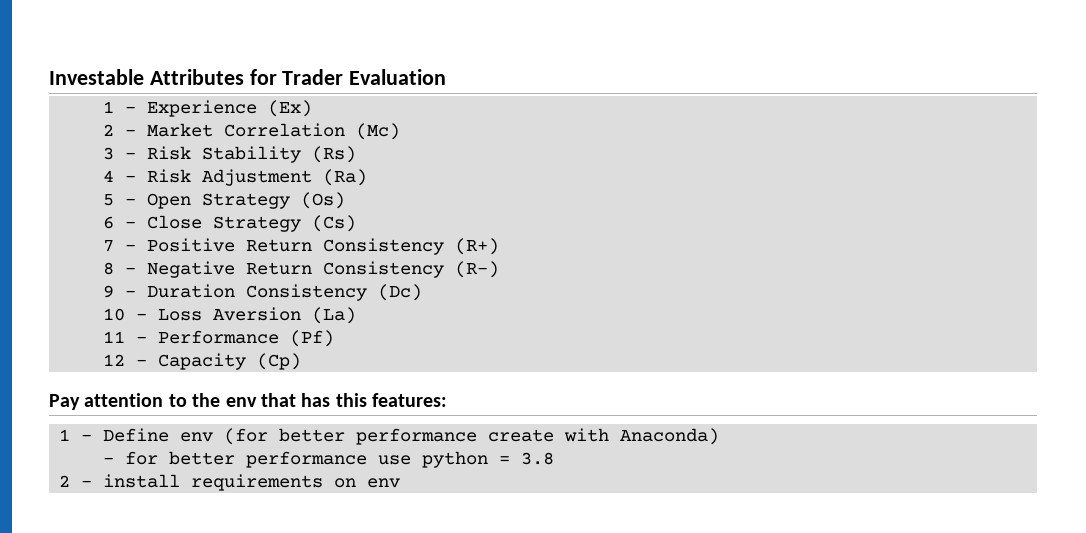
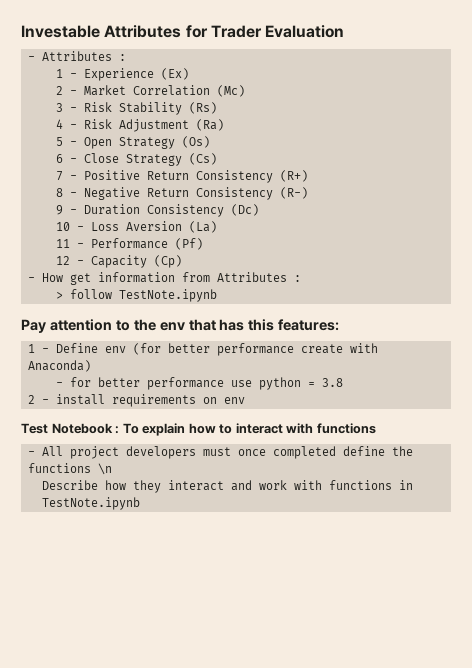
+ - Attributes :
+ - How get information from Attributes :
+ > follow TestNote.ipynb
+ Test Notebook : To explain how to interact with functions
+ - All project developers must once completed define the functions \n
+ Describe how they interact and work with functions in TestNote.ipynb

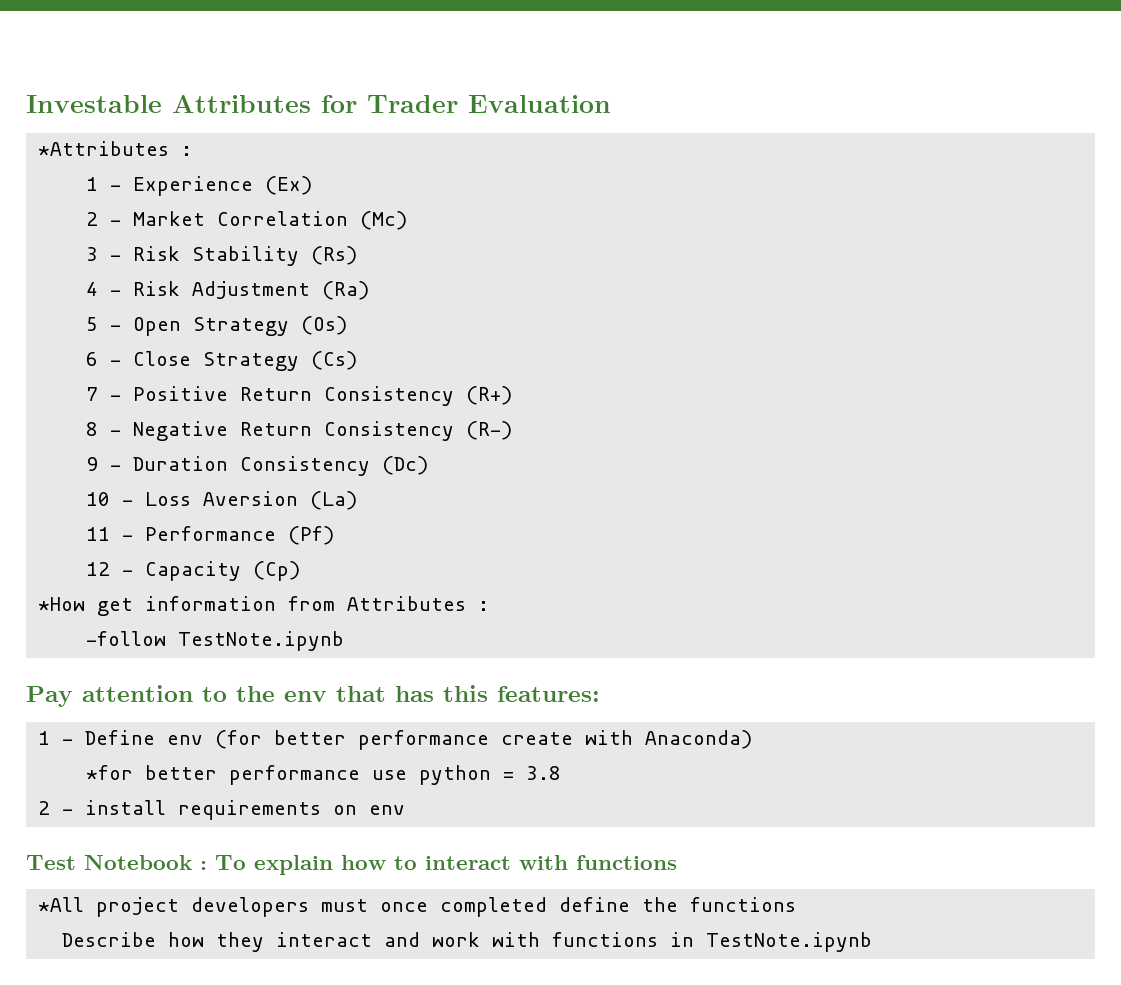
- - Attributes :
+ *Attributes :
- - How get information from Attributes :
+ *How get information from Attributes :
- > follow TestNote.ipynb
+ -follow TestNote.ipynb
- - for better performance use python = 3.8
+ *for better performance use python = 3.8
- - All project developers must once completed define the functions \n
+ *All project developers must once completed define the functions

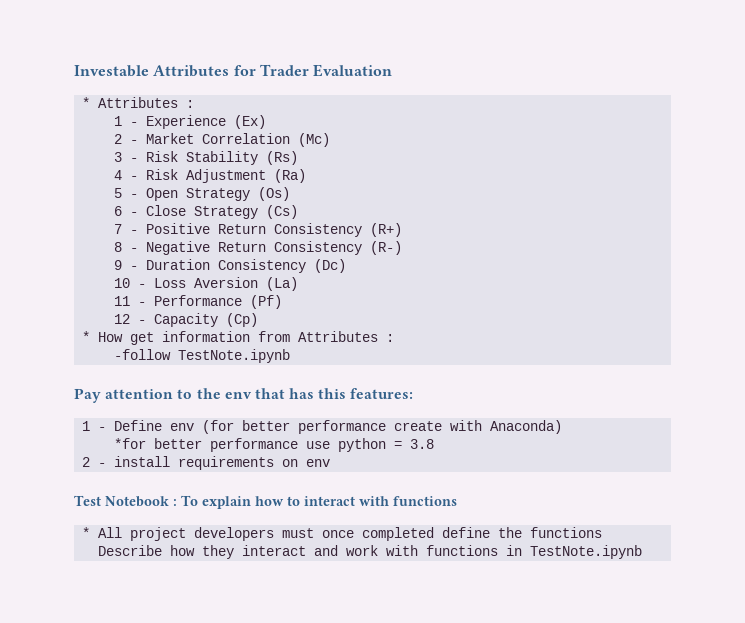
- *Attributes :
+ * Attributes :
- *How get information from Attributes :
+ * How get information from Attributes :
- *All project developers must once completed define the functions
+ * All project developers must once completed define the functions

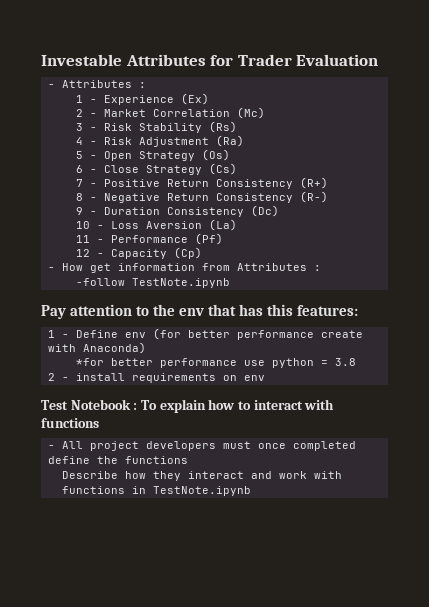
- * Attributes :
+ - Attributes :
- * How get information from Attributes :
+ - How get information from Attributes :
- * All project developers must once completed define the functions
+ - All project developers must once completed define the functions

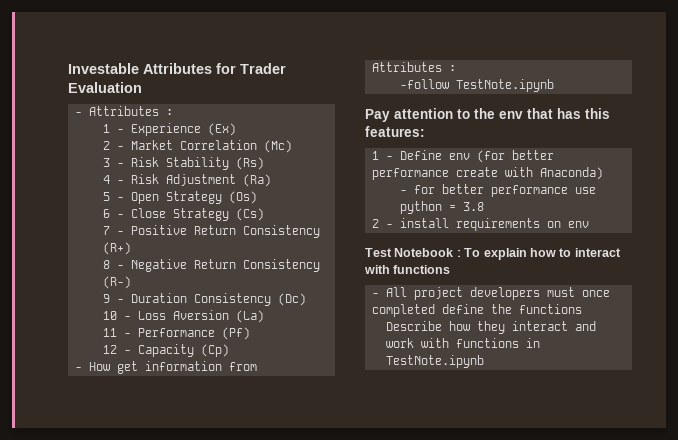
- *for better performance use python = 3.8
+ - for better performance use python = 3.8

